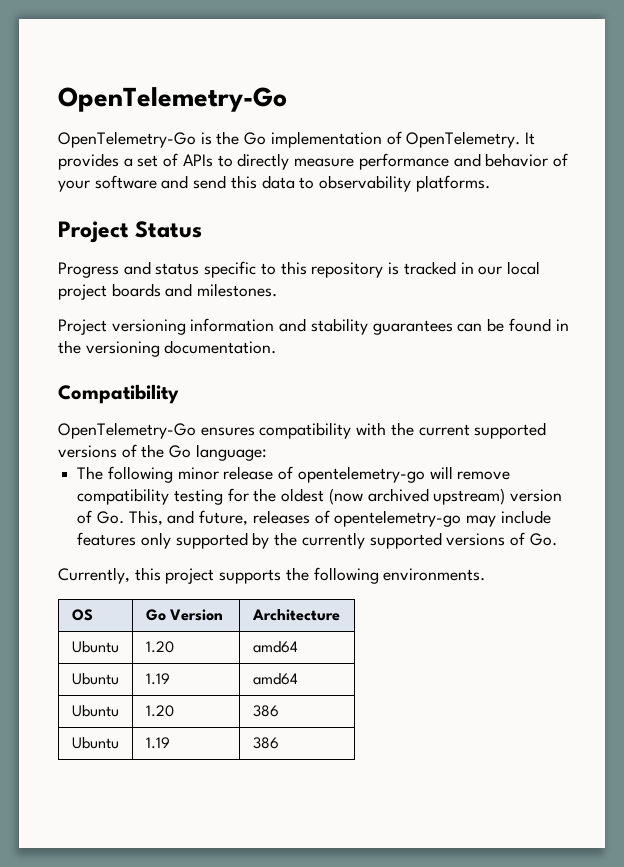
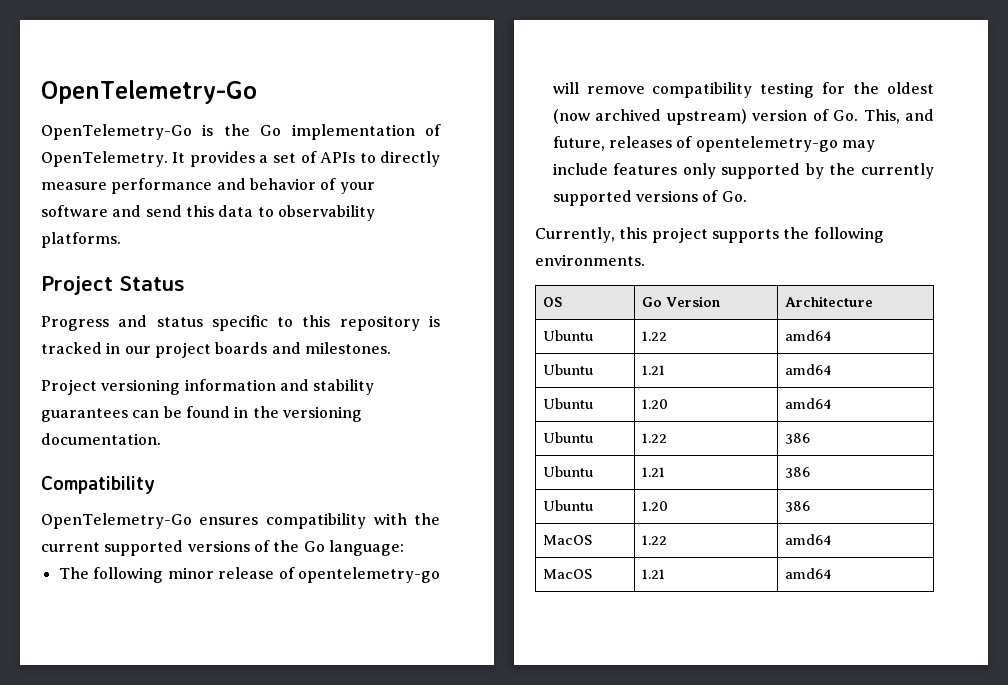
- Progress and status specific to this repository is tracked in our local project boards and milestones.
+ Progress and status specific to this repository is tracked in our project boards and milestones.
- Ubuntu | 1.20 | amd64
- Ubuntu | 1.19 | amd64
+ Ubuntu | 1.22 | amd64
+ Ubuntu | 1.21 | amd64
+ Ubuntu | 1.20 | amd64
+ Ubuntu | 1.22 | 386
+ Ubuntu | 1.21 | 386
  Ubuntu | 1.20 | 386
- Ubuntu | 1.19 | 386
+ MacOS | 1.22 | amd64
+ MacOS | 1.21 | amd64

